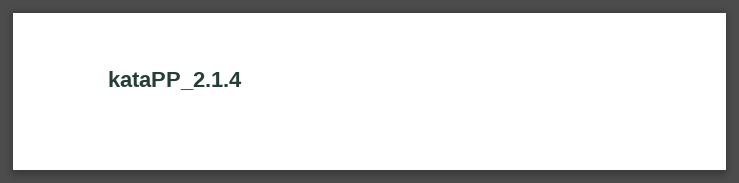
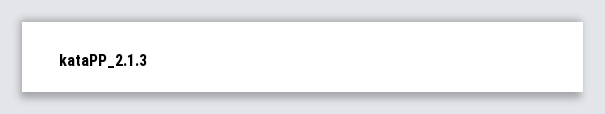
- kataPP_2.1.4
+ kataPP_2.1.3

